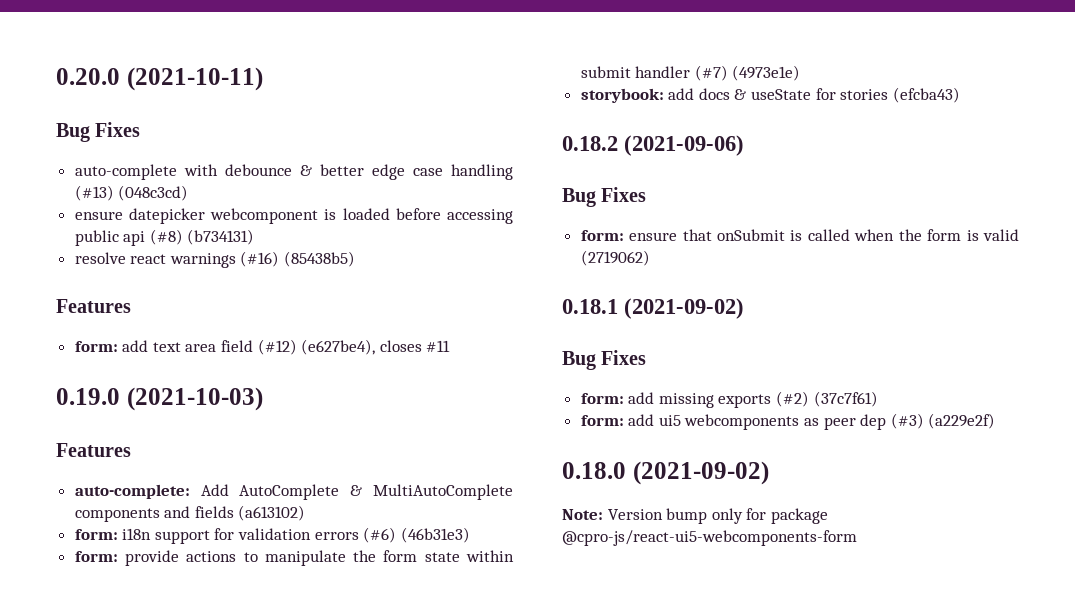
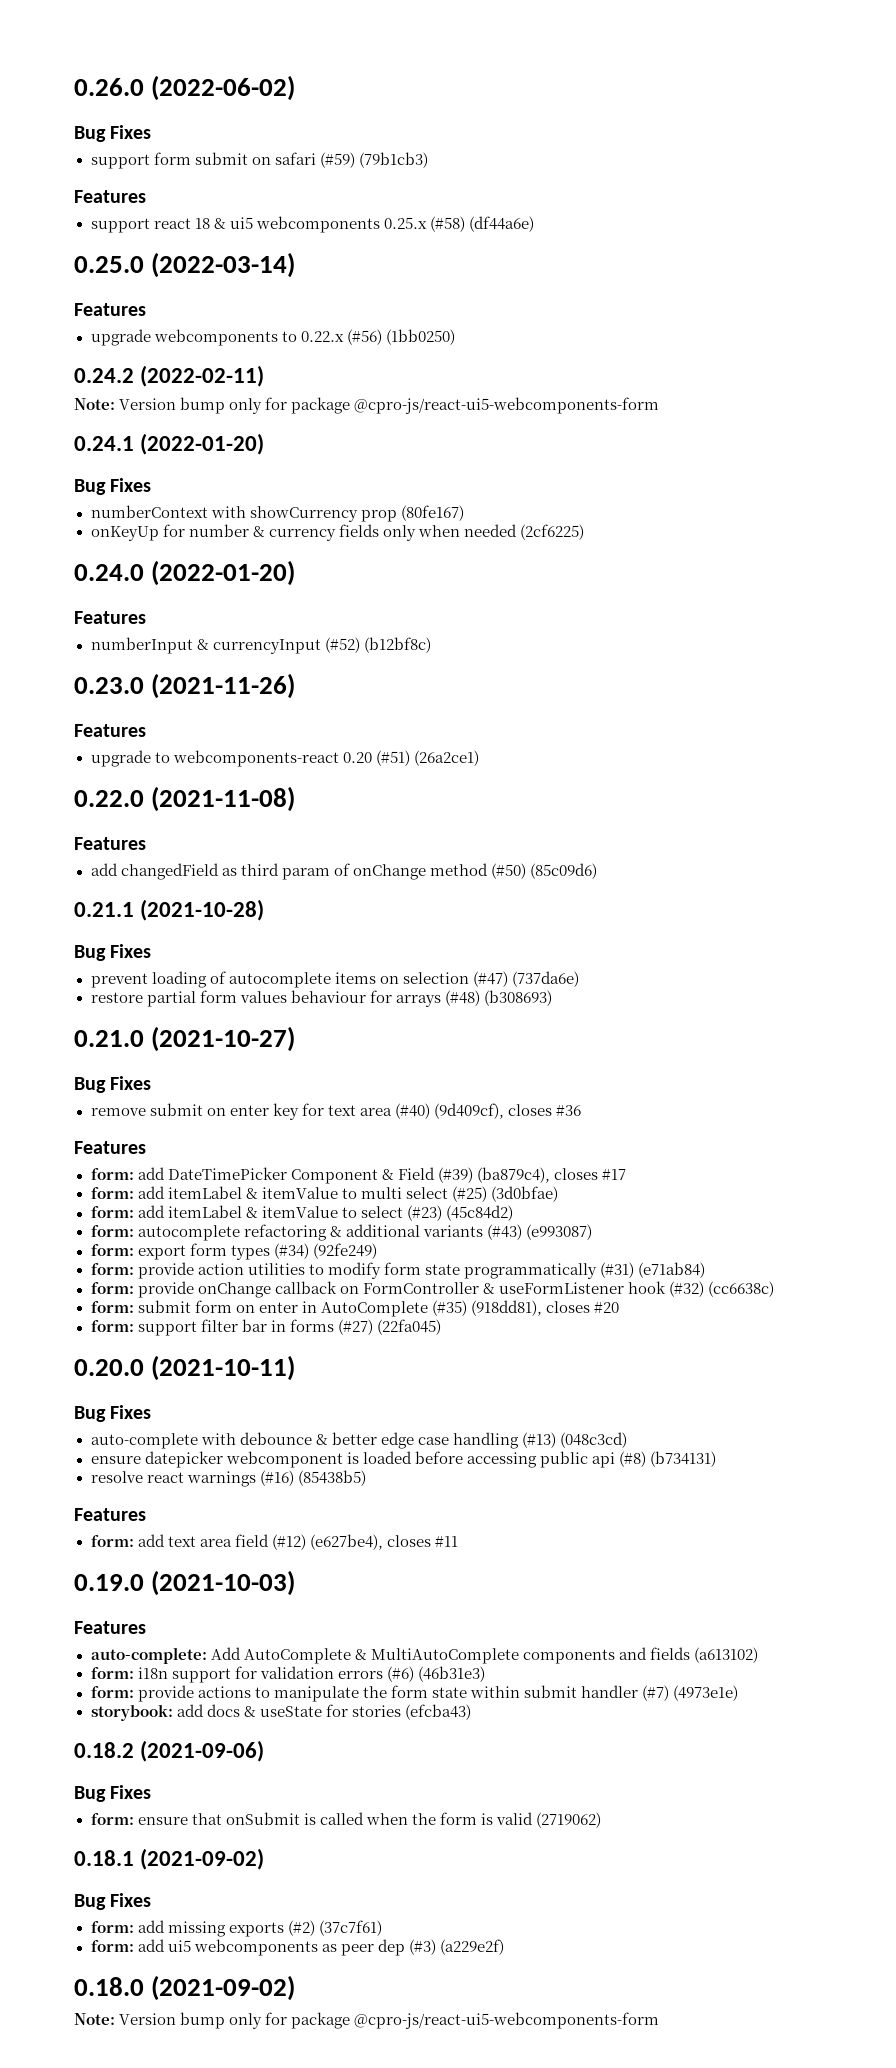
+ 0.26.0 (2022-06-02)
+ Bug Fixes
+ support form submit on safari (#59) (79b1cb3)
+ Features
+ support react 18 & ui5 webcomponents 0.25.x (#58) (df44a6e)
+ 0.25.0 (2022-03-14)
+ Features
+ upgrade webcomponents to 0.22.x (#56) (1bb0250)
+ 0.24.2 (2022-02-11)
+ Note: Version bump only for package @cpro-js/react-ui5-webcomponents-form
+ 0.24.1 (2022-01-20)
+ Bug Fixes
+ numberContext with showCurrency prop (80fe167)
+ onKeyUp for number & currency fields only when needed (2cf6225)
+ 0.24.0 (2022-01-20)
+ Features
+ numberInput & currencyInput (#52) (b12bf8c)
+ 0.23.0 (2021-11-26)
+ Features
+ upgrade to webcomponents-react 0.20 (#51) (26a2ce1)
+ 0.22.0 (2021-11-08)
+ Features
+ add changedField as third param of onChange method (#50) (85c09d6)
+ 0.21.1 (2021-10-28)
+ Bug Fixes
+ prevent loading of autocomplete items on selection (#47) (737da6e)
+ restore partial form values behaviour for arrays (#48) (b308693)
+ 0.21.0 (2021-10-27)
+ Bug Fixes
+ remove submit on enter key for text area (#40) (9d409cf), closes #36
+ Features
+ form: add DateTimePicker Component & Field (#39) (ba879c4), closes #17
+ form: add itemLabel & itemValue to multi select (#25) (3d0bfae)
+ form: add itemLabel & itemValue to select (#23) (45c84d2)
+ form: autocomplete refactoring & additional variants (#43) (e993087)
+ form: export form types (#34) (92fe249)
+ form: provide action utilities to modify form state programmatically (#31) (e71ab84)
+ form: provide onChange callback on FormController & useFormListener hook (#32) (cc6638c)
+ form: submit form on enter in AutoComplete (#35) (918dd81), closes #20
+ form: support filter bar in forms (#27) (22fa045)

